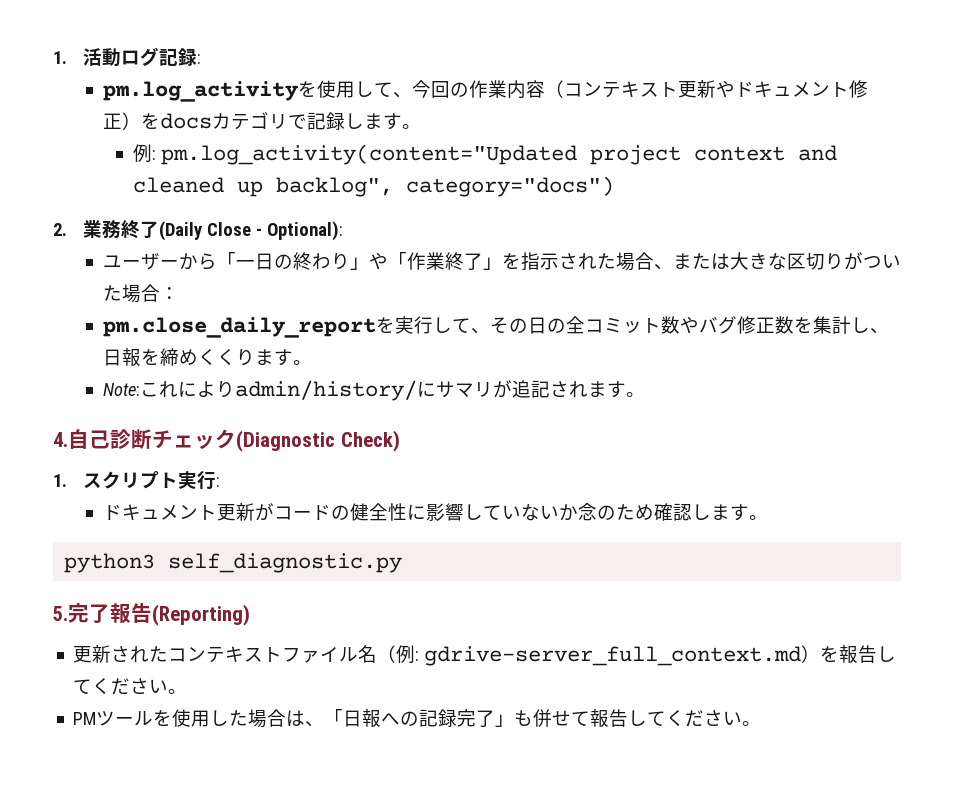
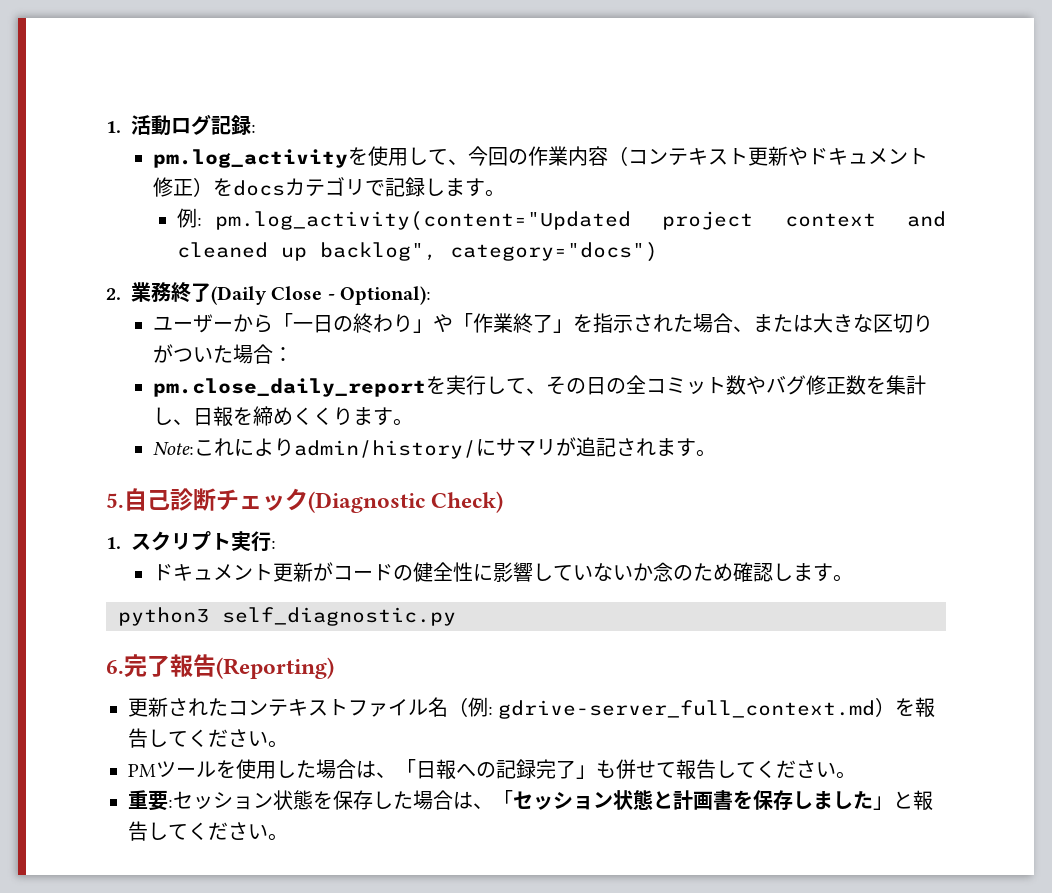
- 4.自己診断チェック(Diagnostic Check)
+ 5.自己診断チェック(Diagnostic Check)
- 5.完了報告(Reporting)
+ 6.完了報告(Reporting)
+ 重要:セッション状態を保存した場合は、「セッション状態と計画書を保存しました」と報告してください。

